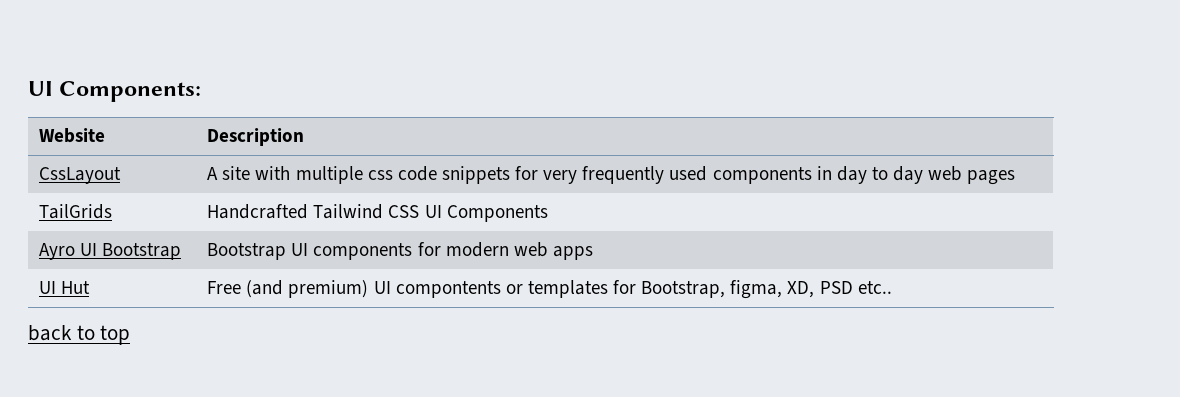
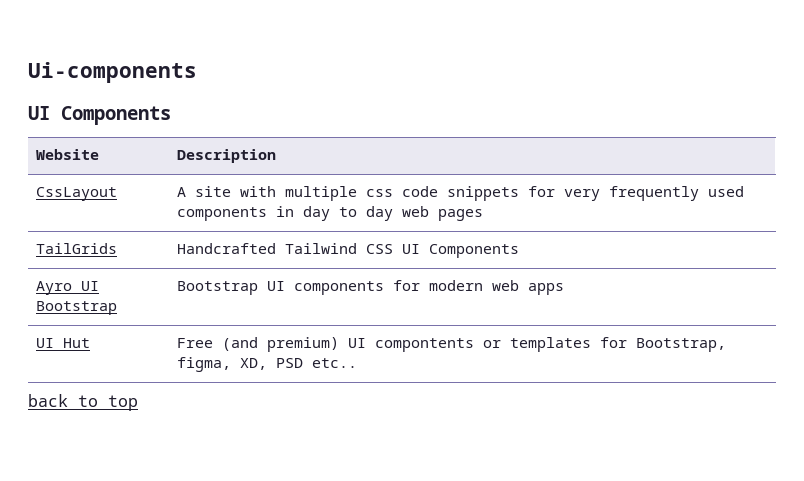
- UI Components:
+ Ui-components
+ UI Components

